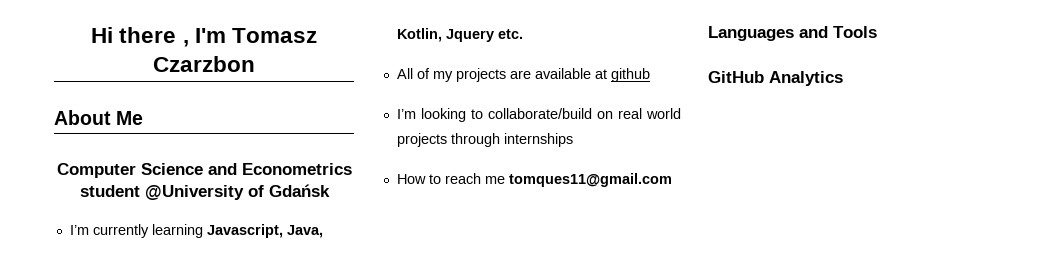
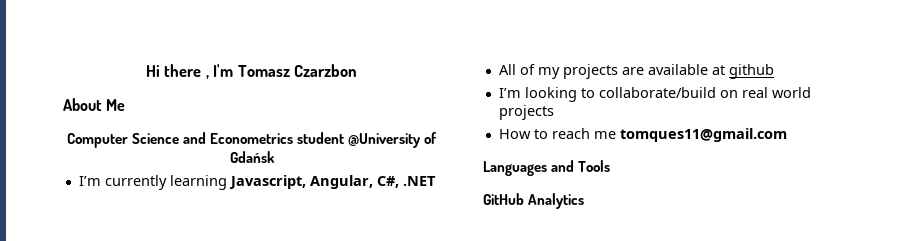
- I’m currently learning Javascript, Java, Kotlin, Jquery etc.
+ I’m currently learning Javascript, Angular, C#, .NET
- I’m looking to collaborate/build on real world projects through internships
+ I’m looking to collaborate/build on real world projects

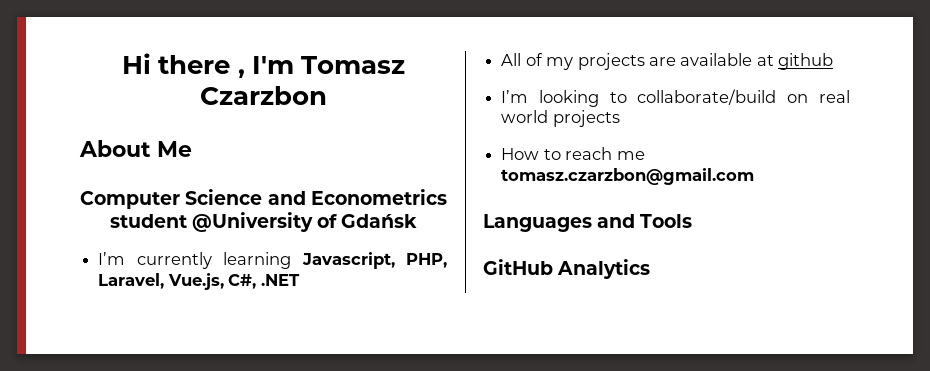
- I’m currently learning Javascript, Angular, C#, .NET
+ I’m currently learning Javascript, PHP, Laravel, Vue.js, C#, .NET
- How to reach me tomques11@gmail.com
+ How to reach me tomasz.czarzbon@gmail.com

